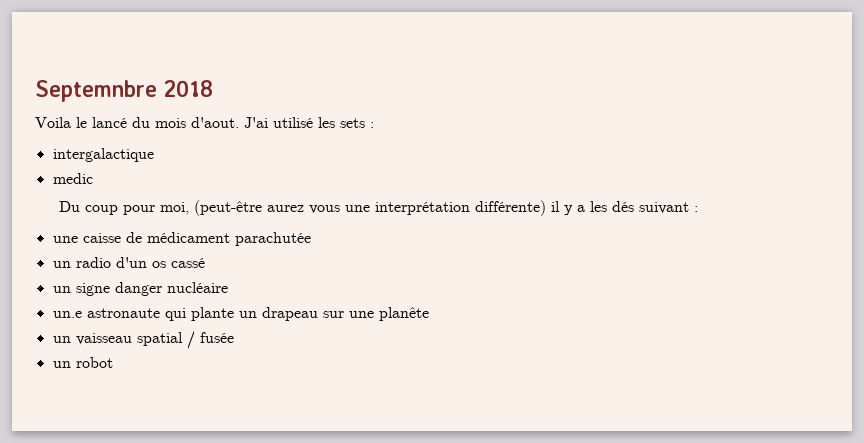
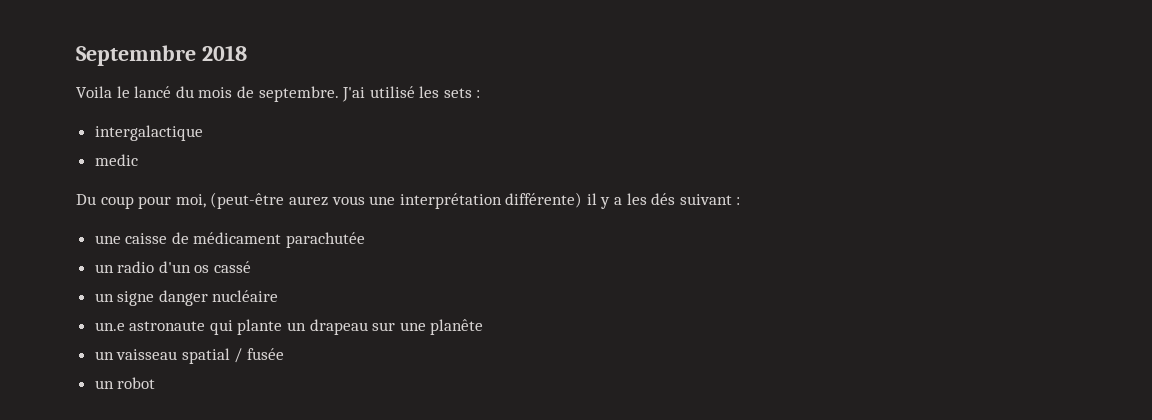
- Voila le lancé du mois d'aout.
+ Voila le lancé du mois de septembre.

